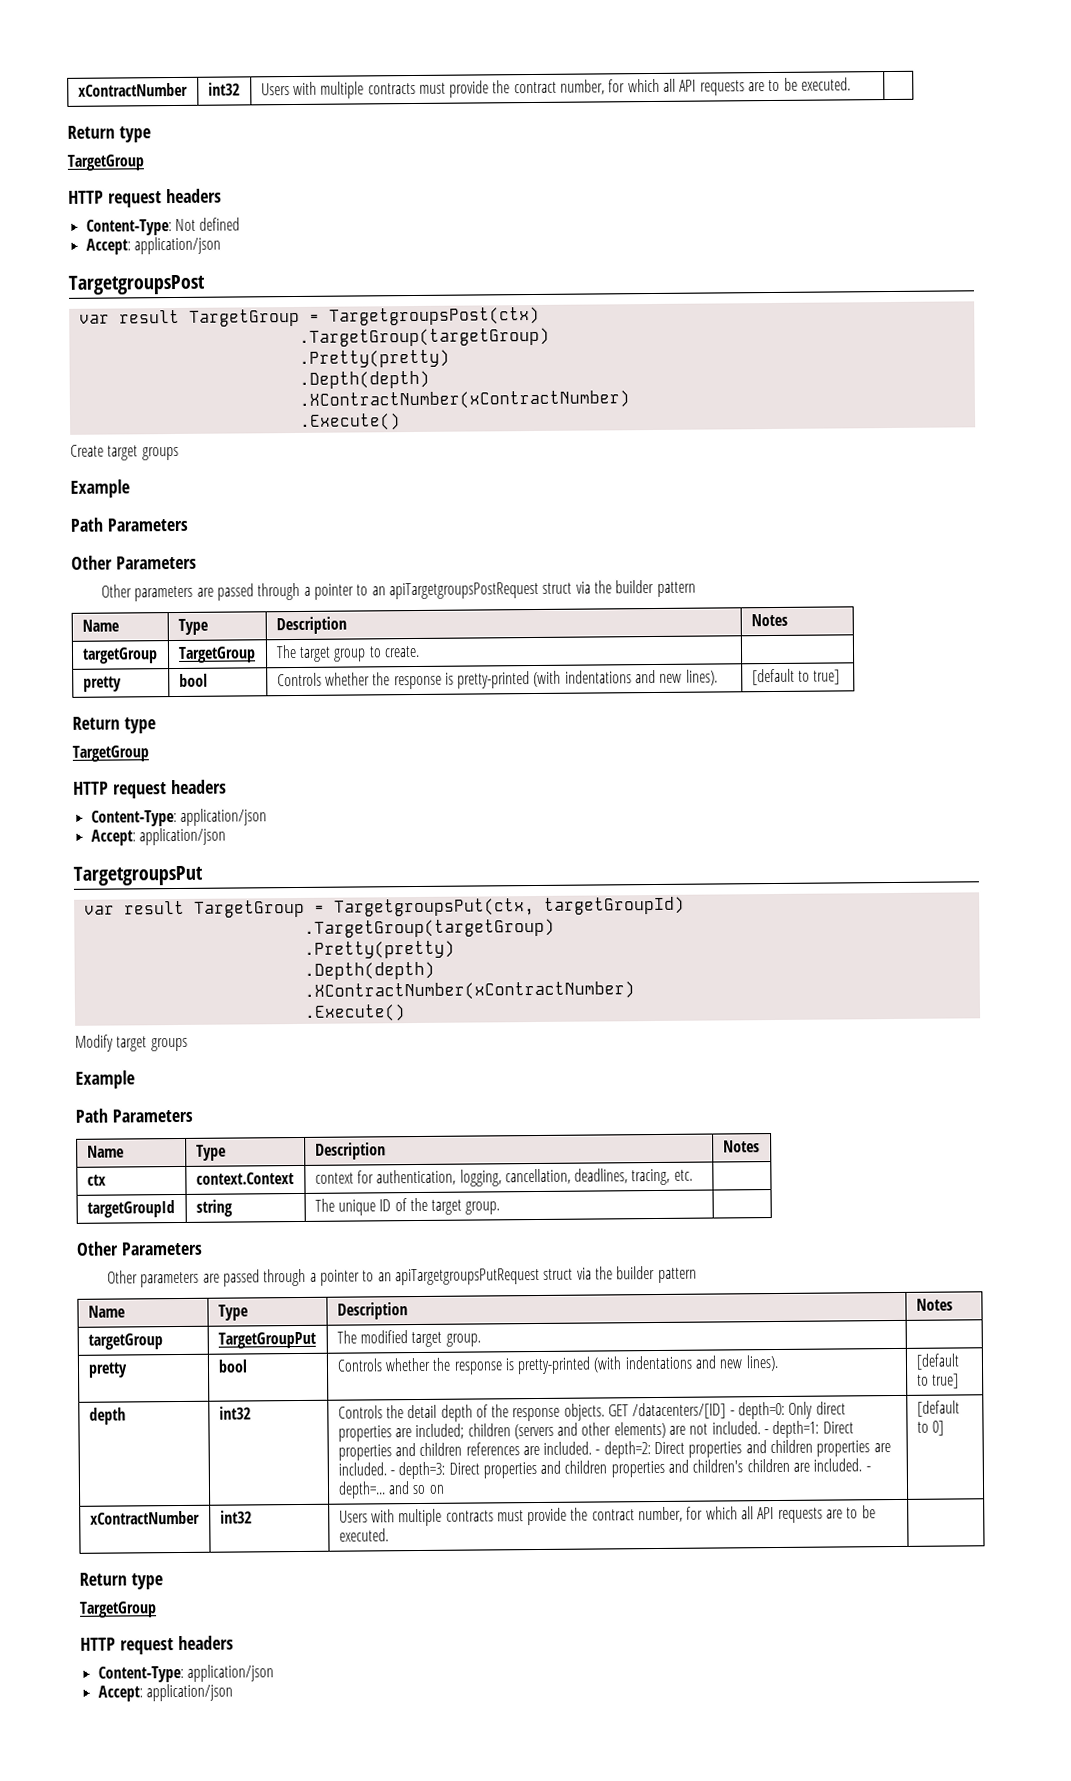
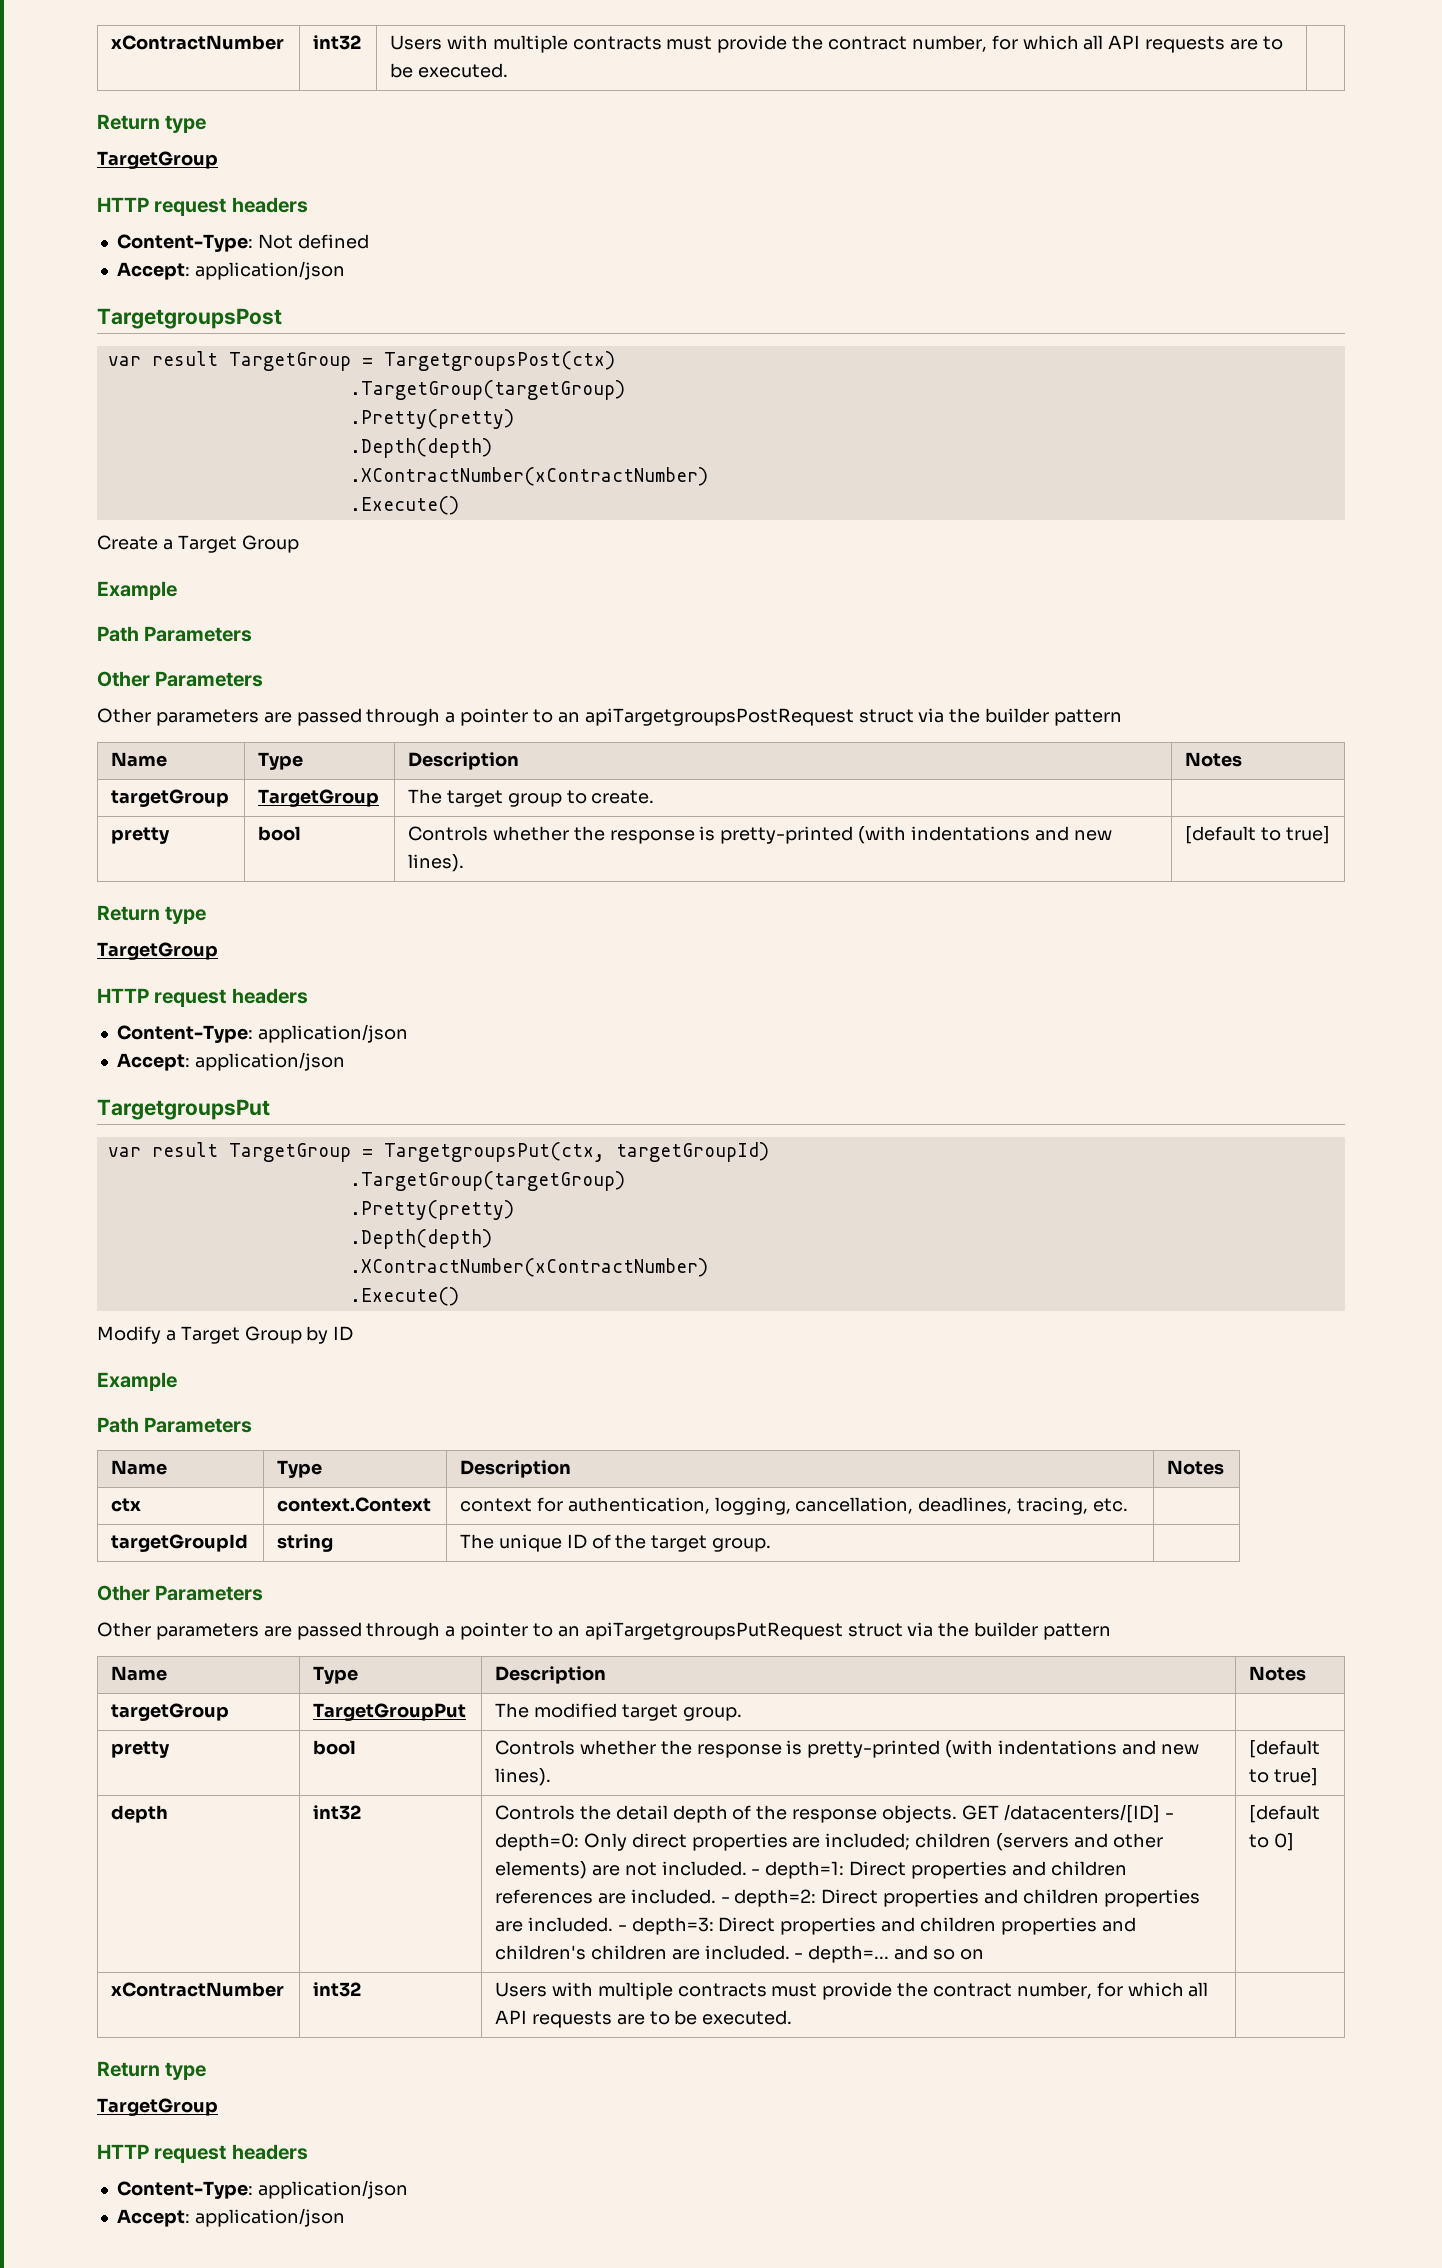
- Create target groups
+ Create a Target Group
- Modify target groups
+ Modify a Target Group by ID

